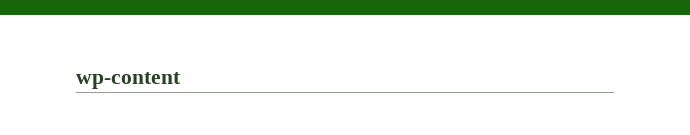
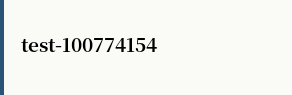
- wp-content
+ test-100774154

